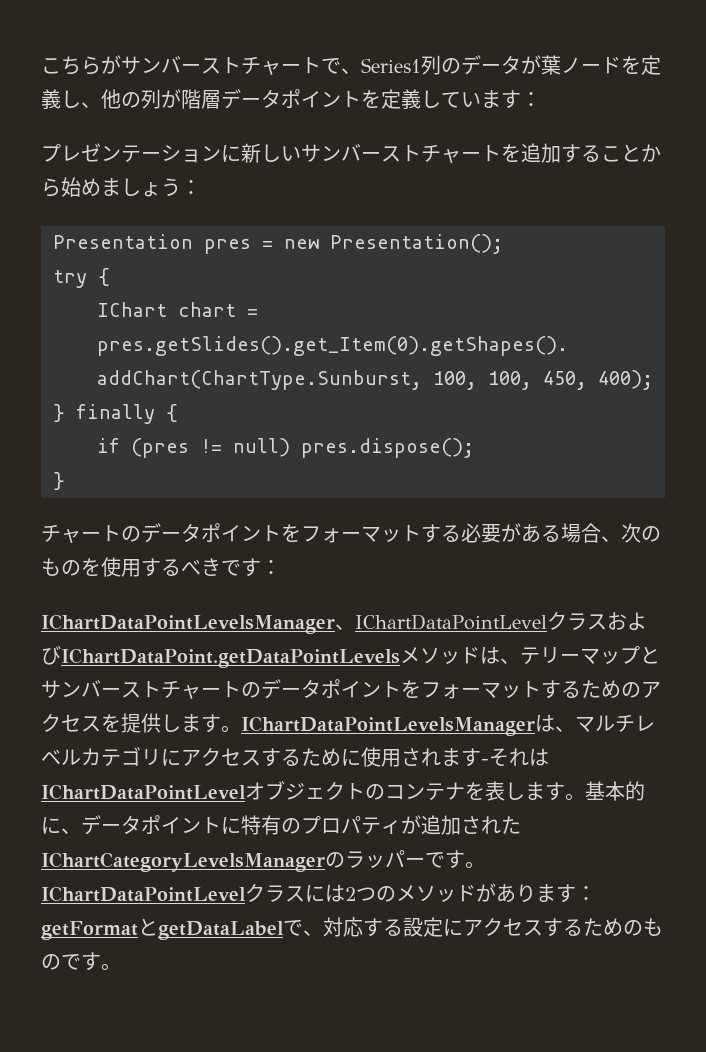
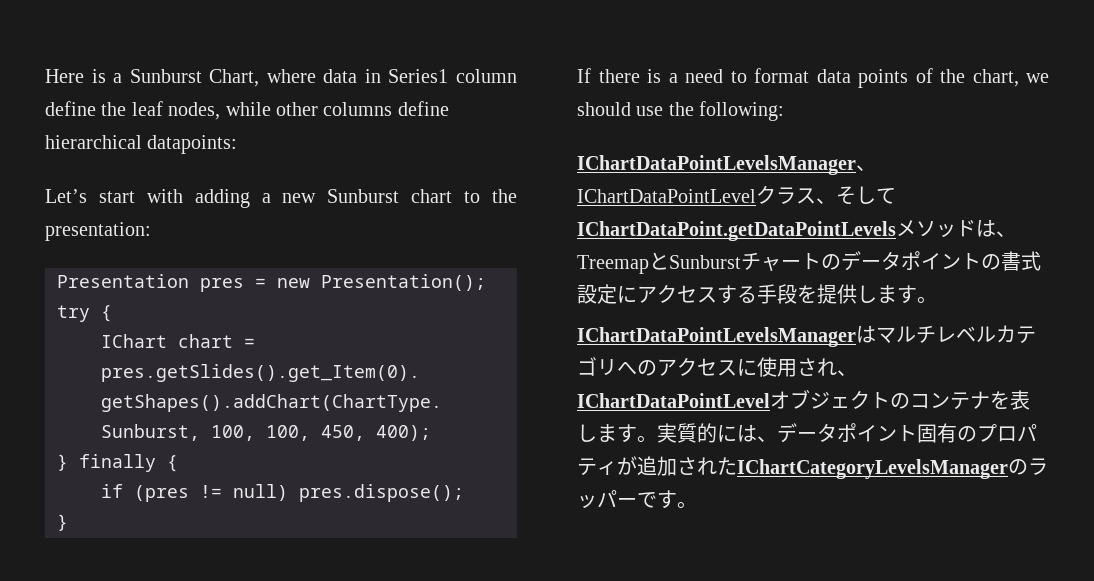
- こちらがサンバーストチャートで、Series1列のデータが葉ノードを定義し、他の列が階層データポイントを定義しています：
- プレゼンテーションに新しいサンバーストチャートを追加することから始めましょう：
+ Here is a Sunburst Chart, where data in Series1 column define the leaf nodes, while other columns define hierarchical datapoints:
+ Let’s start with adding a new Sunburst chart to the presentation:
- チャートのデータポイントをフォーマットする必要がある場合、次のものを使用するべきです：
- IChartDataPointLevelsManager、IChartDataPointLevelクラスおよびIChartDataPoint.getDataPointLevelsメソッドは、テリーマップとサンバーストチャートのデータポイントをフォーマットするためのアクセスを提供します。IChartDataPointLevelsManagerは、マルチレベルカテゴリにアクセスするために使用されます-それはIChartDataPointLevelオブジェクトのコンテナを表します。
+ If there is a need to format data points of the chart, we should use the following:
+ IChartDataPointLevelsManager、IChartDataPointLevelクラス、そしてIChartDataPoint.getDataPointLevelsメソッドは、TreemapとSunburstチャートのデータポイントの書式設定にアクセスする手段を提供します。
+ IChartDataPointLevelsManagerはマルチレベルカテゴリへのアクセスに使用され、IChartDataPointLevelオブジェクトのコンテナを表します。
- 基本的に、データポイントに特有のプロパティが追加されたIChartCategoryLevelsManagerのラッパーです。IChartDataPointLevelクラスには2つのメソッドがあります：getFormatとgetDataLabelで、対応する設定にアクセスするためのものです。
+ 実質的には、データポイント固有のプロパティが追加されたIChartCategoryLevelsManagerのラッパーです。

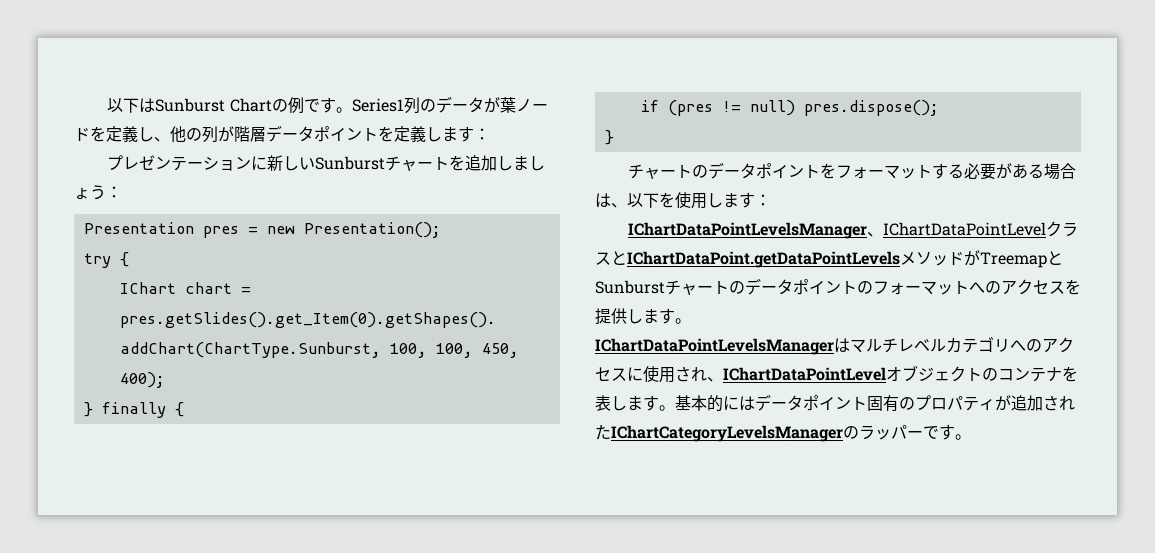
- Here is a Sunburst Chart, where data in Series1 column define the leaf nodes, while other columns define hierarchical datapoints:
- Let’s start with adding a new Sunburst chart to the presentation:
+ 以下はSunburst Chartの例です。Series1列のデータが葉ノードを定義し、他の列が階層データポイントを定義します：
+ プレゼンテーションに新しいSunburstチャートを追加しましょう：
- If there is a need to format data points of the chart, we should use the following:
+ チャートのデータポイントをフォーマットする必要がある場合は、以下を使用します：
- IChartDataPointLevelsManager、IChartDataPointLevelクラス、そしてIChartDataPoint.getDataPointLevelsメソッドは、TreemapとSunburstチャートのデータポイントの書式設定にアクセスする手段を提供します。
+ IChartDataPointLevelsManager、IChartDataPointLevelクラスとIChartDataPoint.getDataPointLevelsメソッドがTreemapとSunburstチャートのデータポイントのフォーマットへのアクセスを提供します。
- 実質的には、データポイント固有のプロパティが追加されたIChartCategoryLevelsManagerのラッパーです。
+ 基本的にはデータポイント固有のプロパティが追加されたIChartCategoryLevelsManagerのラッパーです。

